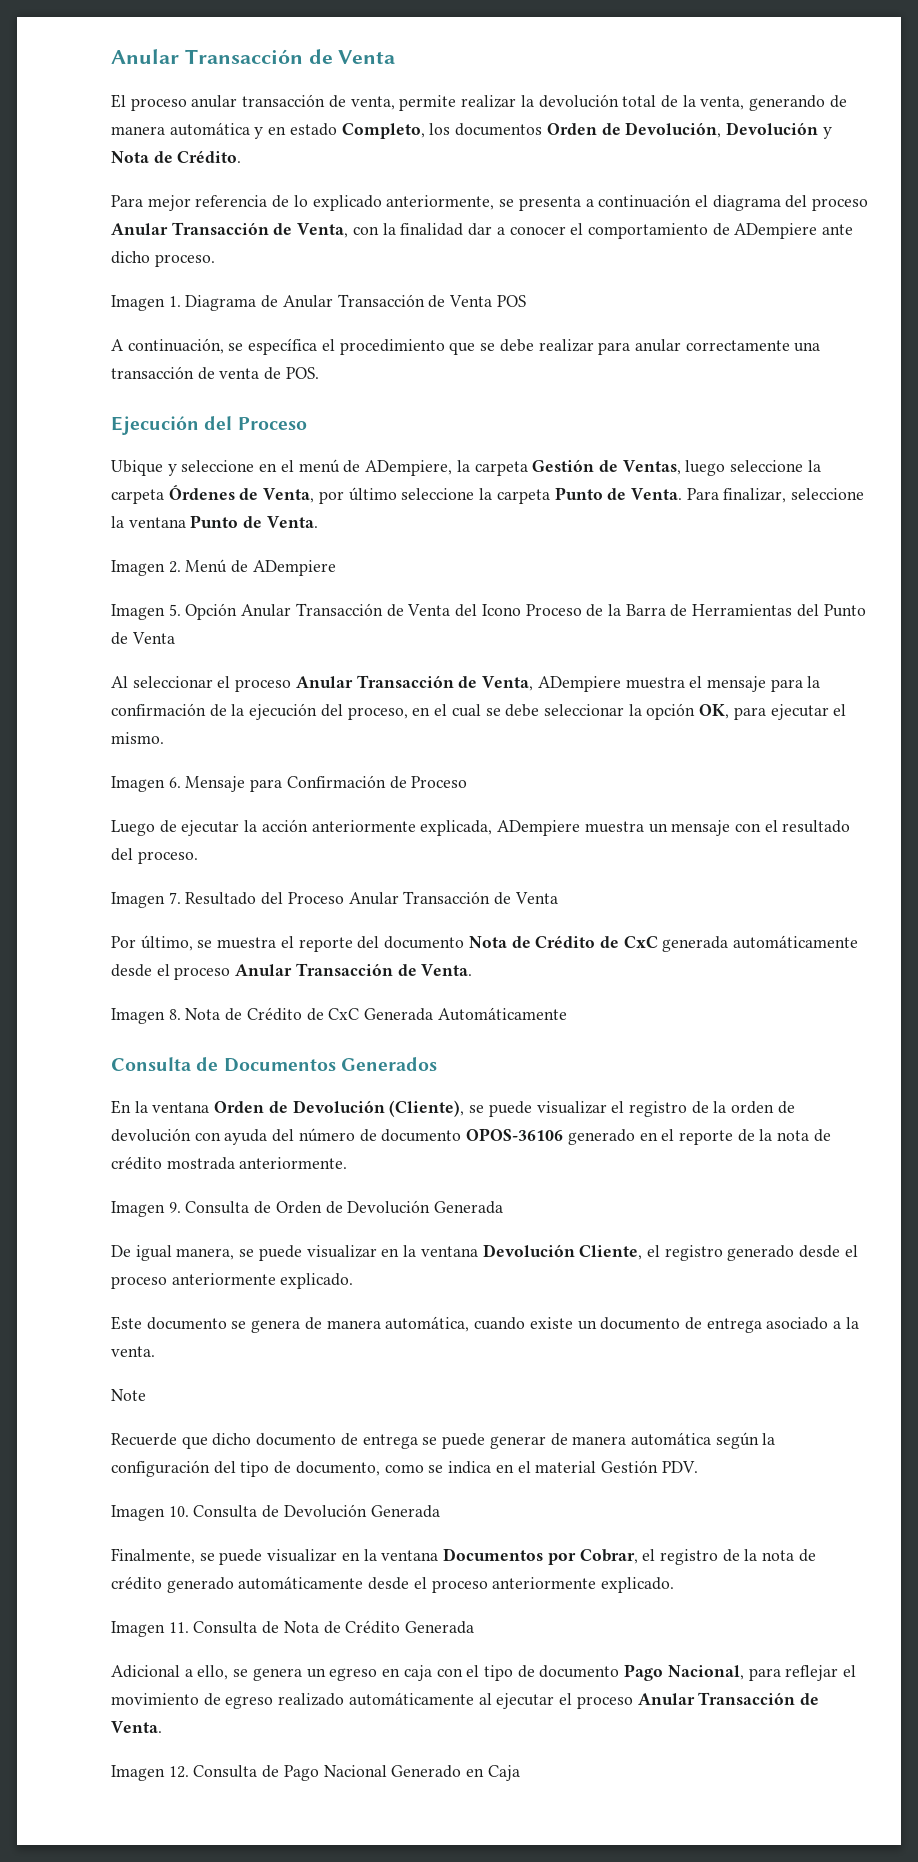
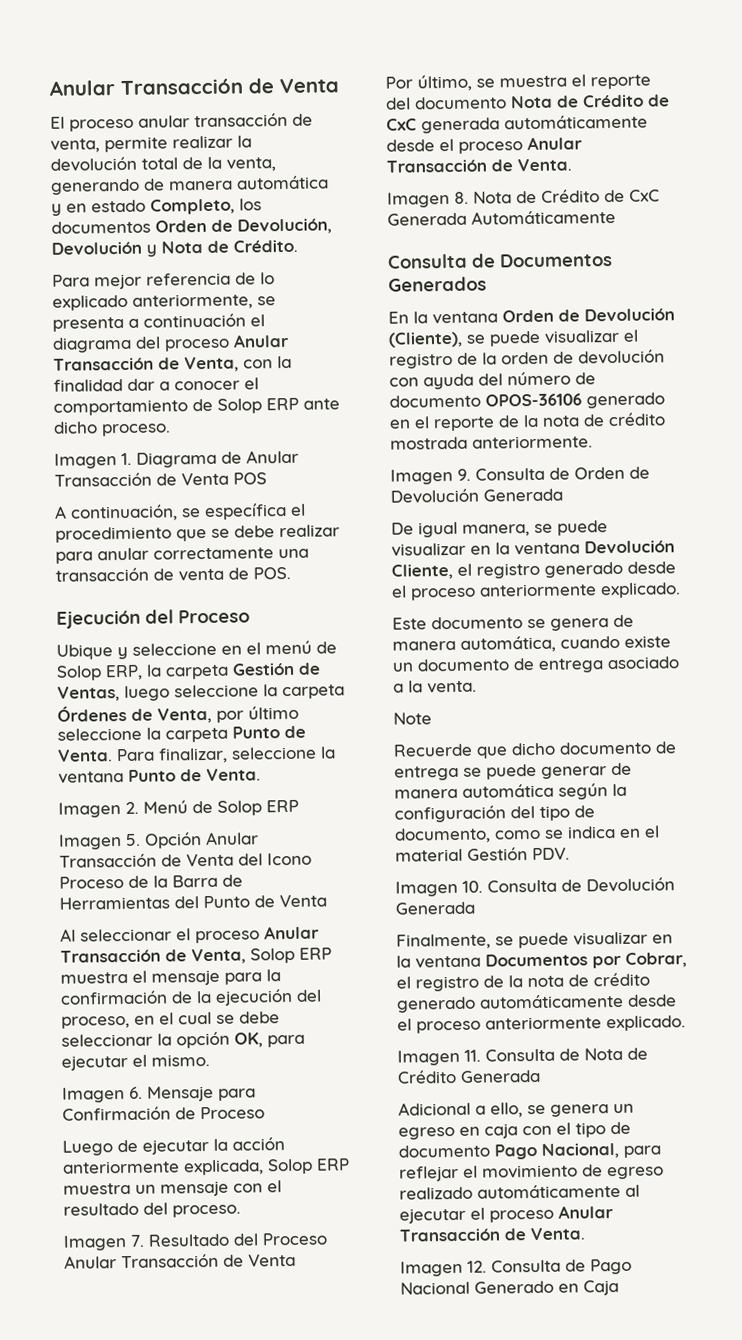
- Para mejor referencia de lo explicado anteriormente, se presenta a continuación el diagrama del proceso Anular Transacción de Venta, con la finalidad dar a conocer el comportamiento de ADempiere ante dicho proceso.
+ Para mejor referencia de lo explicado anteriormente, se presenta a continuación el diagrama del proceso Anular Transacción de Venta, con la finalidad dar a conocer el comportamiento de Solop ERP ante dicho proceso.
- Ubique y seleccione en el menú de ADempiere, la carpeta Gestión de Ventas, luego seleccione la carpeta Órdenes de Venta, por último seleccione la carpeta Punto de Venta.
+ Ubique y seleccione en el menú de Solop ERP, la carpeta Gestión de Ventas, luego seleccione la carpeta Órdenes de Venta, por último seleccione la carpeta Punto de Venta.
- Imagen 2. Menú de ADempiere
+ Imagen 2. Menú de Solop ERP
- Al seleccionar el proceso Anular Transacción de Venta, ADempiere muestra el mensaje para la confirmación de la ejecución del proceso, en el cual se debe seleccionar la opción OK, para ejecutar el mismo.
+ Al seleccionar el proceso Anular Transacción de Venta, Solop ERP muestra el mensaje para la confirmación de la ejecución del proceso, en el cual se debe seleccionar la opción OK, para ejecutar el mismo.
- Luego de ejecutar la acción anteriormente explicada, ADempiere muestra un mensaje con el resultado del proceso.
+ Luego de ejecutar la acción anteriormente explicada, Solop ERP muestra un mensaje con el resultado del proceso.

